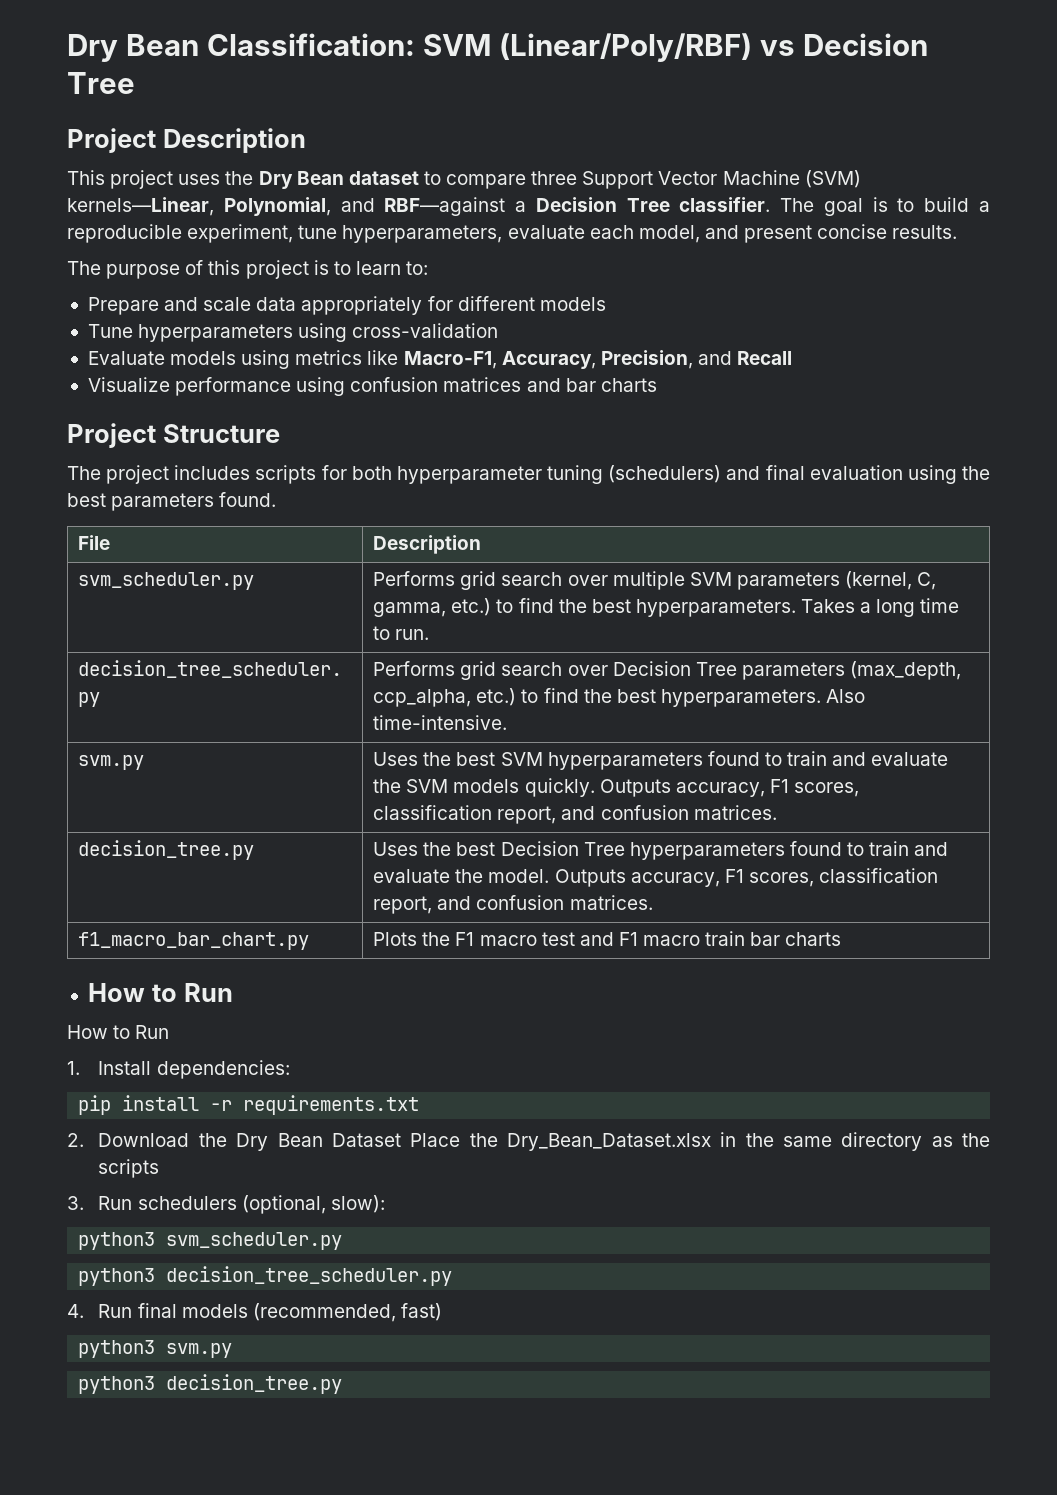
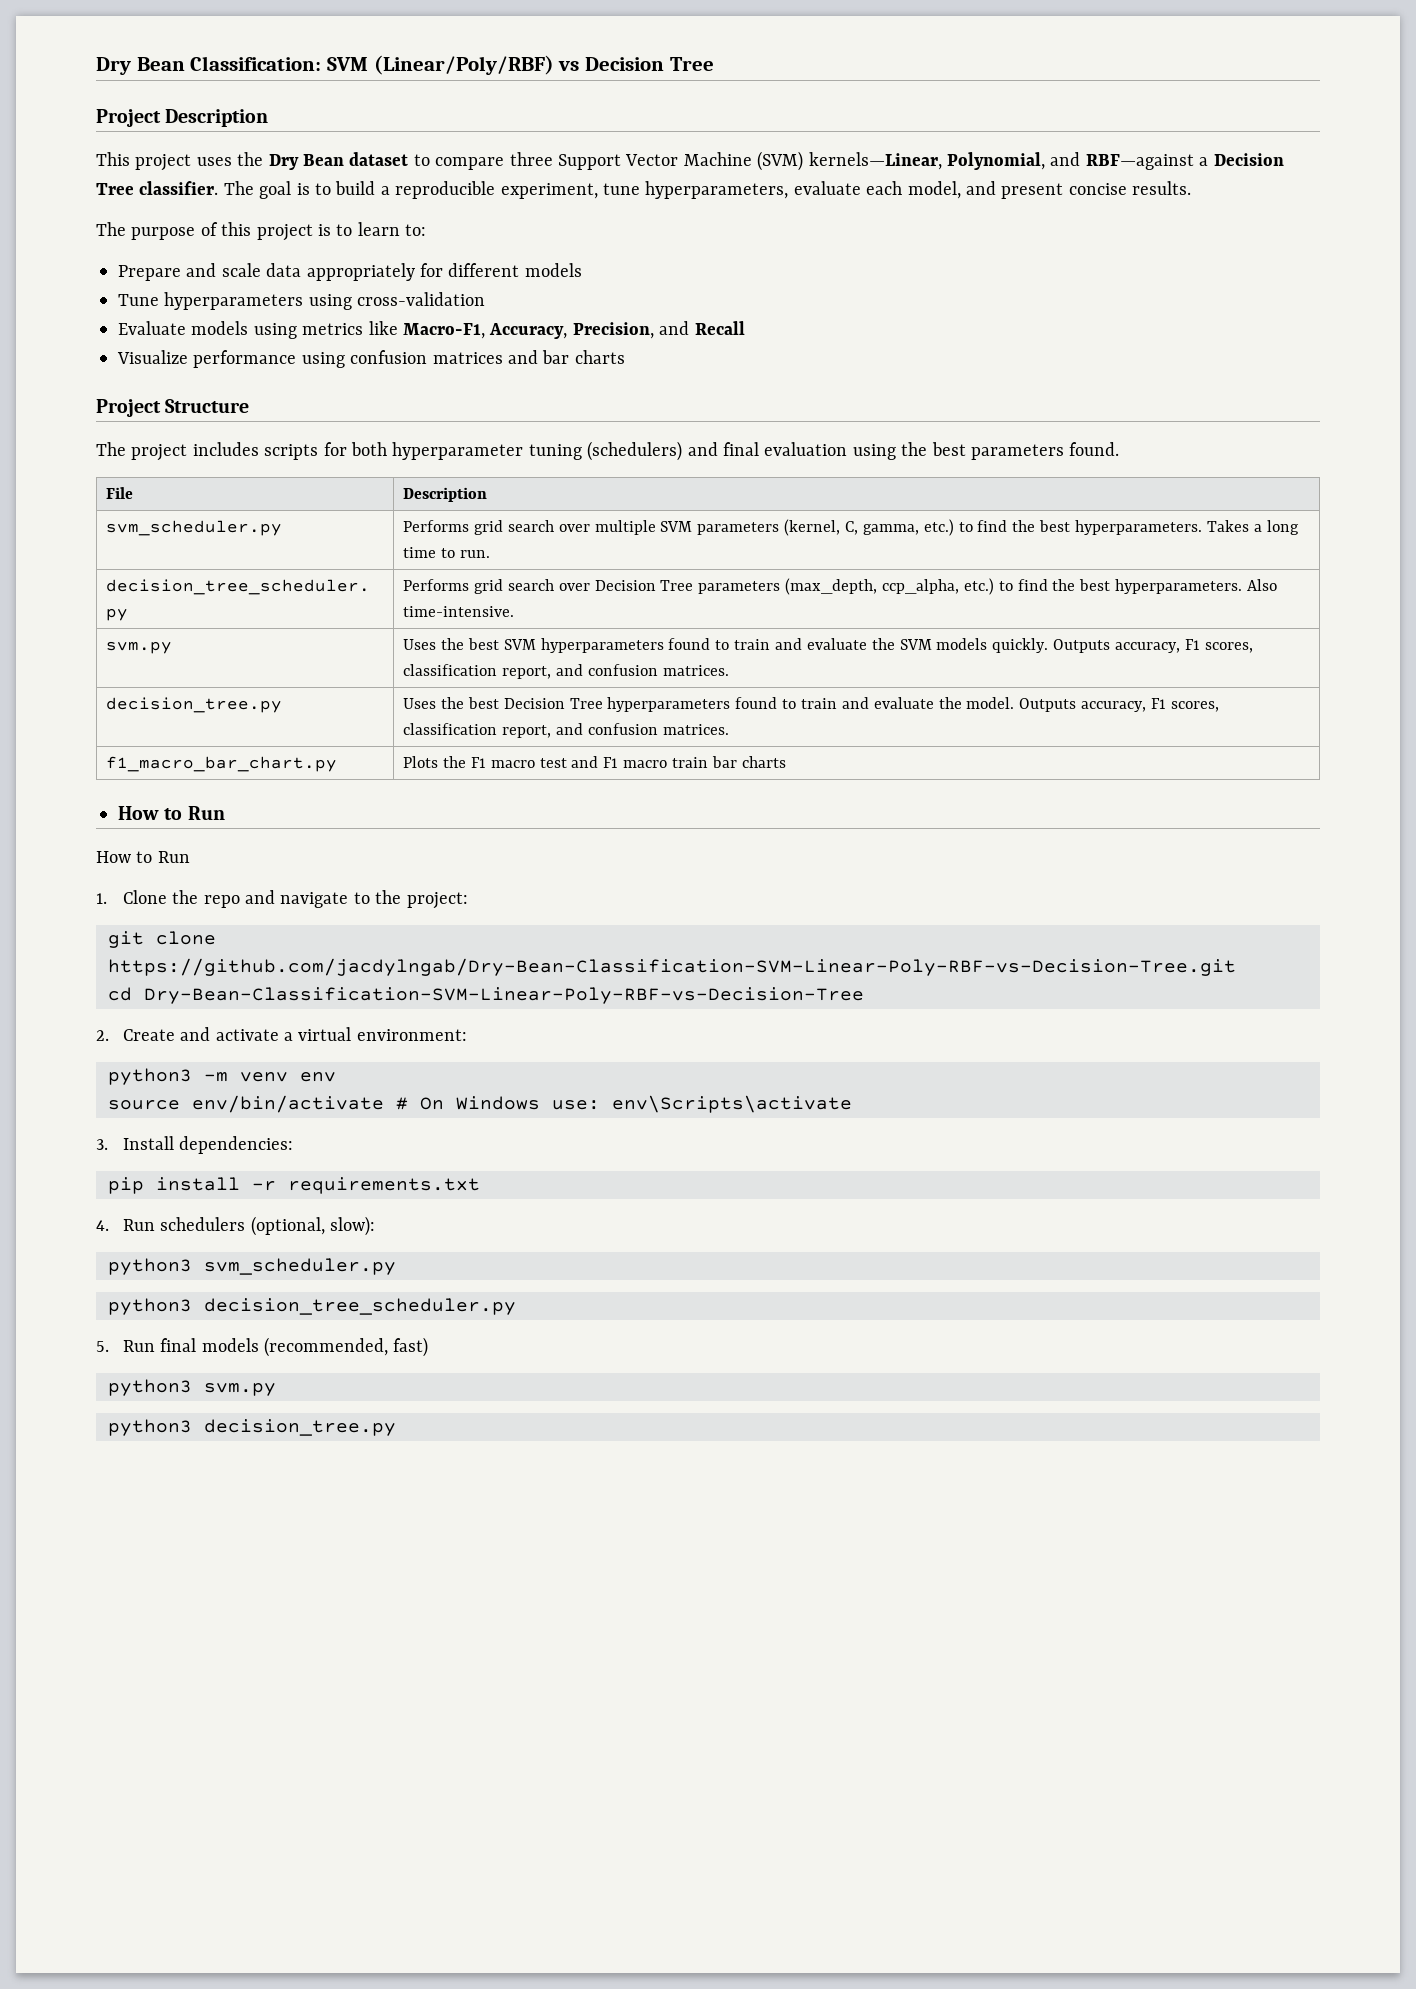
- 1. Install dependencies:
+ 1. Clone the repo and navigate to the project:
+ git clone https://github.com/jacdylngab/Dry-Bean-Classification-SVM-Linear-Poly-RBF-vs-Decision-Tree.git
+ cd Dry-Bean-Classification-SVM-Linear-Poly-RBF-vs-Decision-Tree
+ 2. Create and activate a virtual environment:
+ python3 -m venv env
+ source env/bin/activate # On Windows use: env\Scripts\activate
+ 3. Install dependencies:
- 2. Download the Dry Bean Dataset Place the Dry_Bean_Dataset.xlsx in the same directory as the scripts
- 3. Run schedulers (optional, slow):
+ 4. Run schedulers (optional, slow):
- 4. Run final models (recommended, fast)
+ 5. Run final models (recommended, fast)

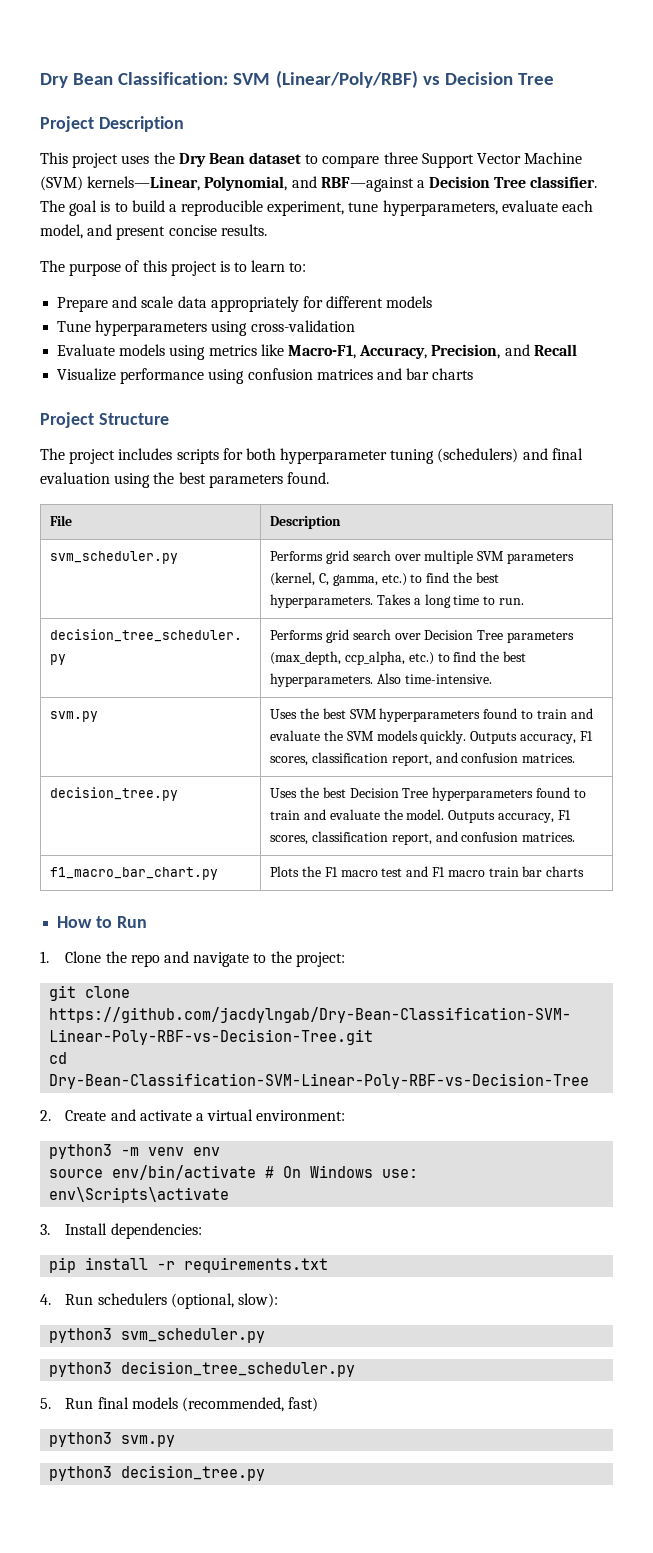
  f1_macro_bar_chart.py | Plots the F1 macro test and F1 macro train bar charts
- How to Run

